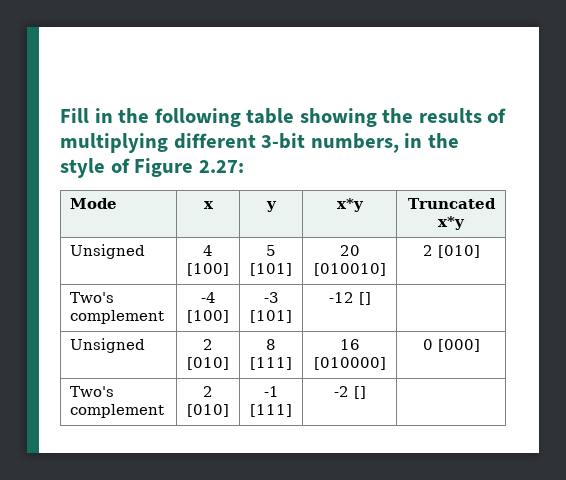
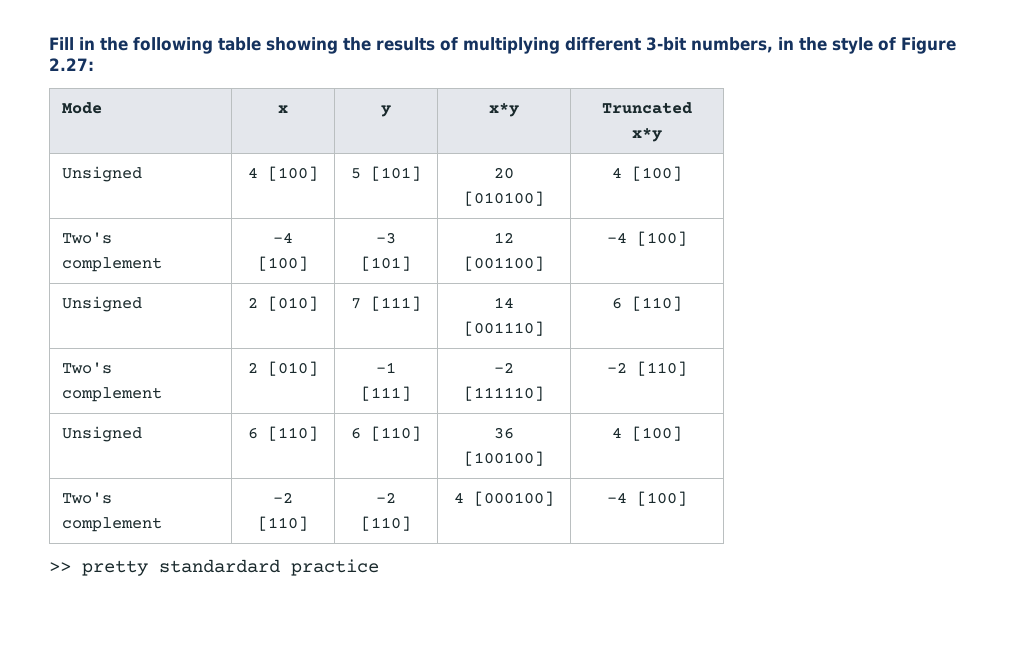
- Unsigned | 4 [100] | 5 [101] | 20 [010010] | 2 [010]
+ Unsigned | 4 [100] | 5 [101] | 20 [010100] | 4 [100]
- Two's complement | -4 [100] | -3 [101] | -12 [] |
+ Two's complement | -4 [100] | -3 [101] | 12 [001100] | -4 [100]
- Unsigned | 2 [010] | 8 [111] | 16 [010000] | 0 [000]
+ Unsigned | 2 [010] | 7 [111] | 14 [001110] | 6 [110]
- Two's complement | 2 [010] | -1 [111] | -2 [] |
+ Two's complement | 2 [010] | -1 [111] | -2 [111110] | -2 [110]
+ Unsigned | 6 [110] | 6 [110] | 36 [100100] | 4 [100]
+ Two's complement | -2 [110] | -2 [110] | 4 [000100] | -4 [100]
+ >> pretty standardard practice

